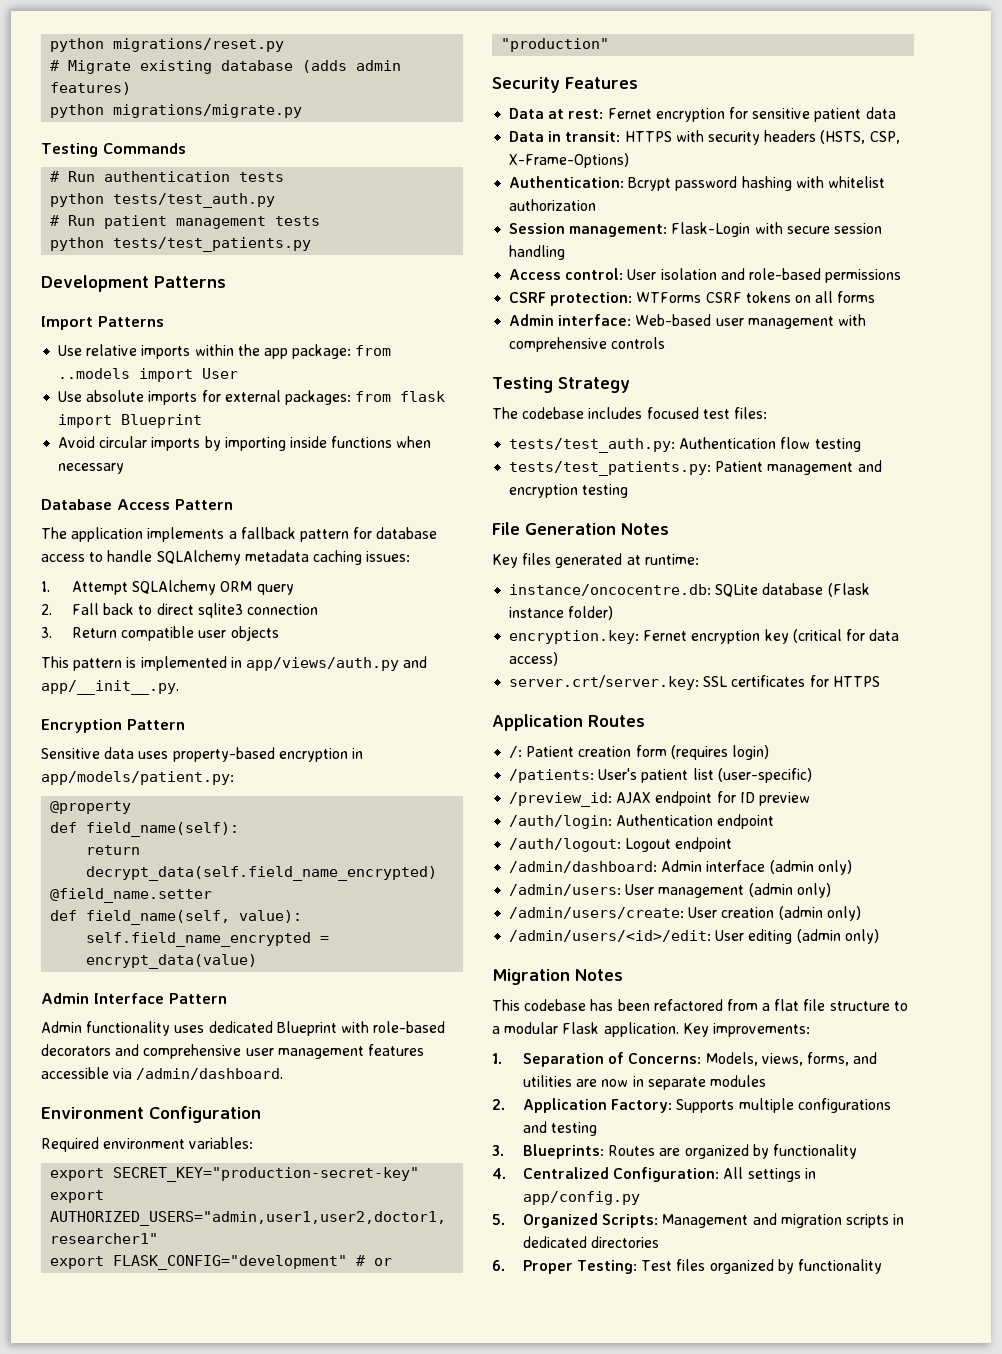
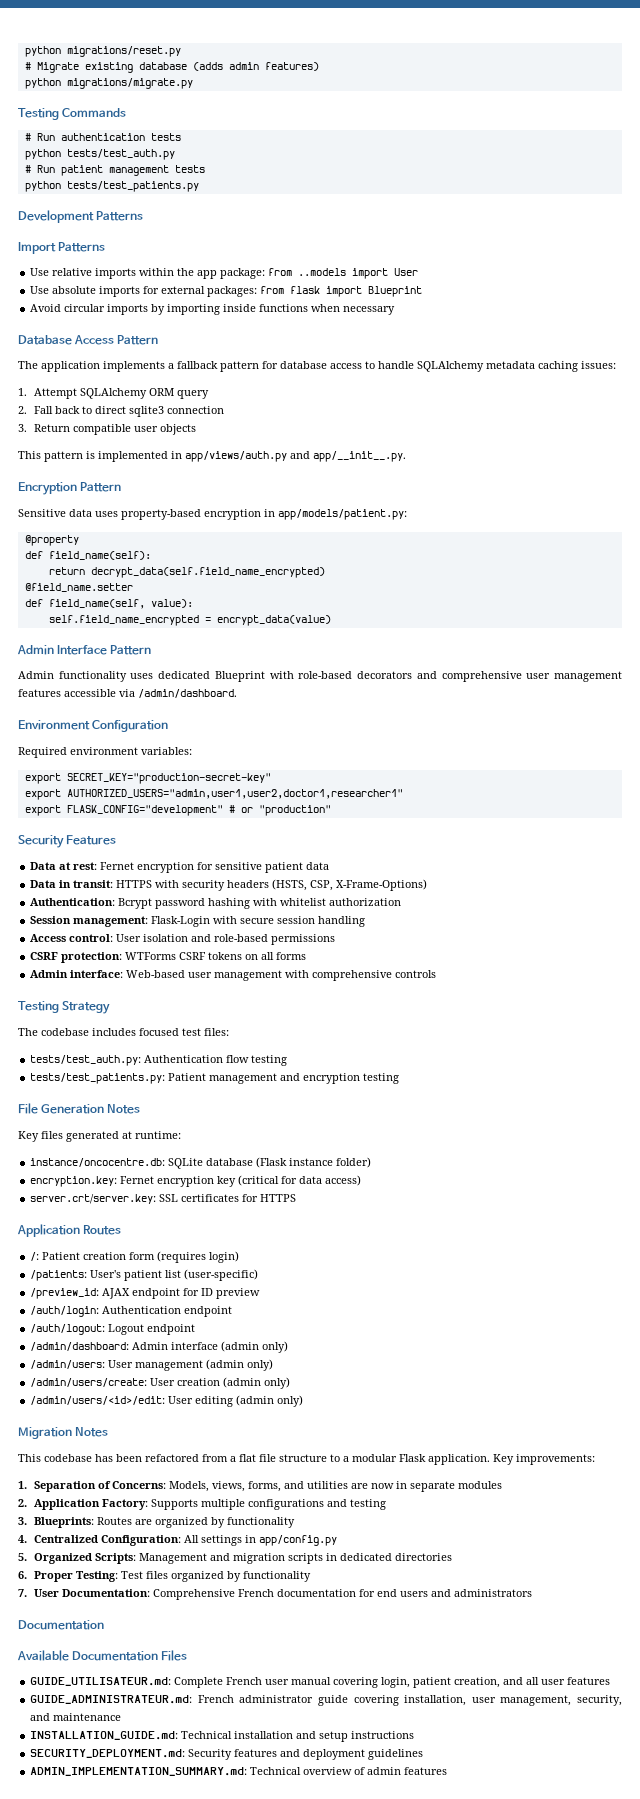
+ 7. User Documentation: Comprehensive French documentation for end users and administrators
+ Documentation
+ Available Documentation Files
+ GUIDE_UTILISATEUR.md: Complete French user manual covering login, patient creation, and all user features
+ GUIDE_ADMINISTRATEUR.md: French administrator guide covering installation, user management, security, and maintenance
+ INSTALLATION_GUIDE.md: Technical installation and setup instructions
+ SECURITY_DEPLOYMENT.md: Security features and deployment guidelines
+ ADMIN_IMPLEMENTATION_SUMMARY.md: Technical overview of admin features

